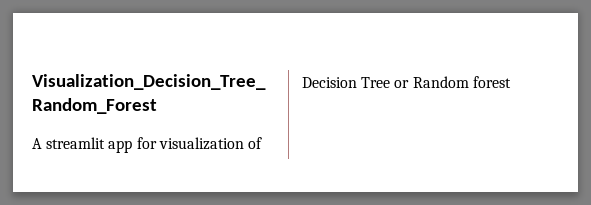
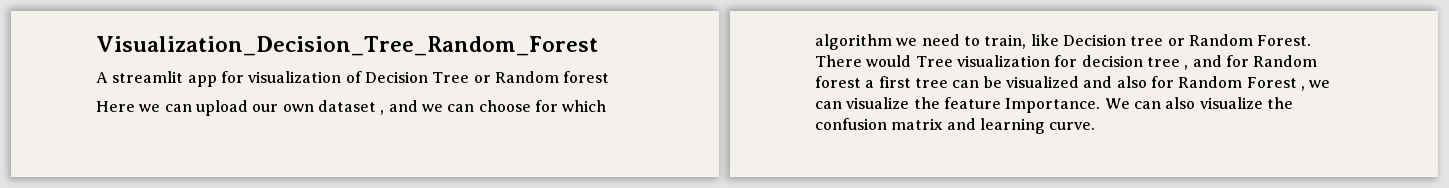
+ Here we can upload our own dataset , and we can choose for which algorithm we need to train, like Decision tree or Random Forest. There would Tree visualization for decision tree , and for Random forest a first tree can be visualized and also for Random Forest , we can visualize the feature Importance. We can also visualize the confusion matrix and learning curve.

